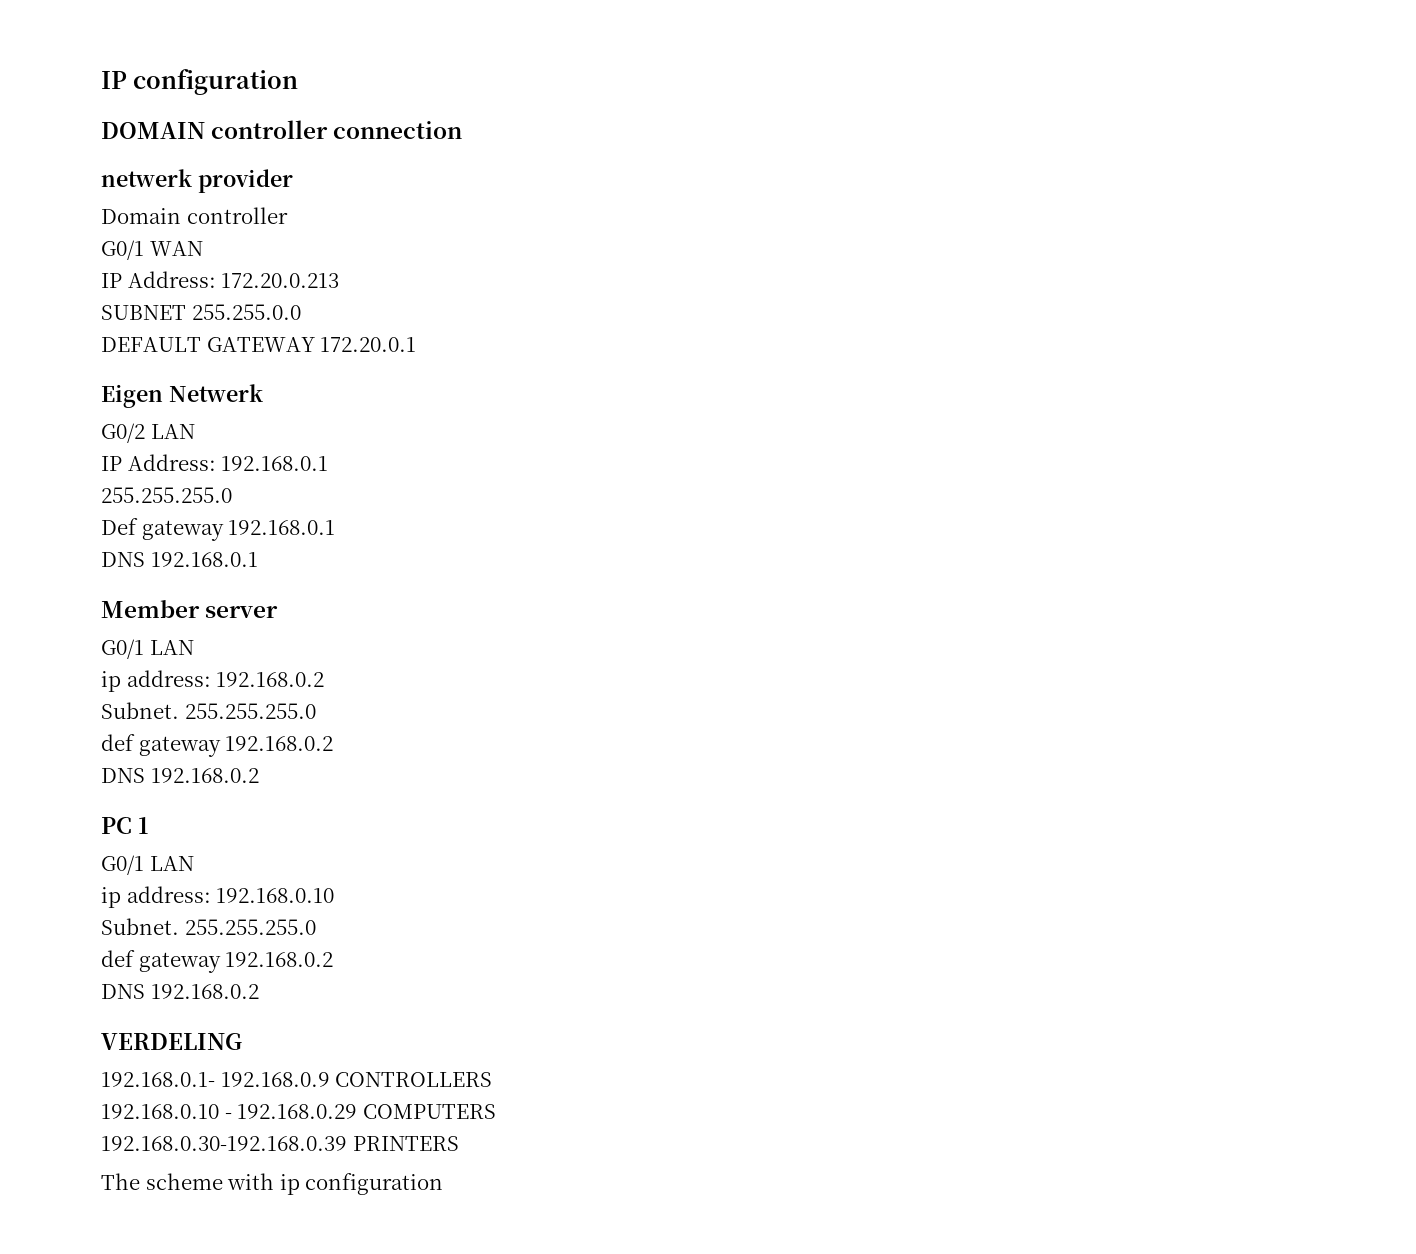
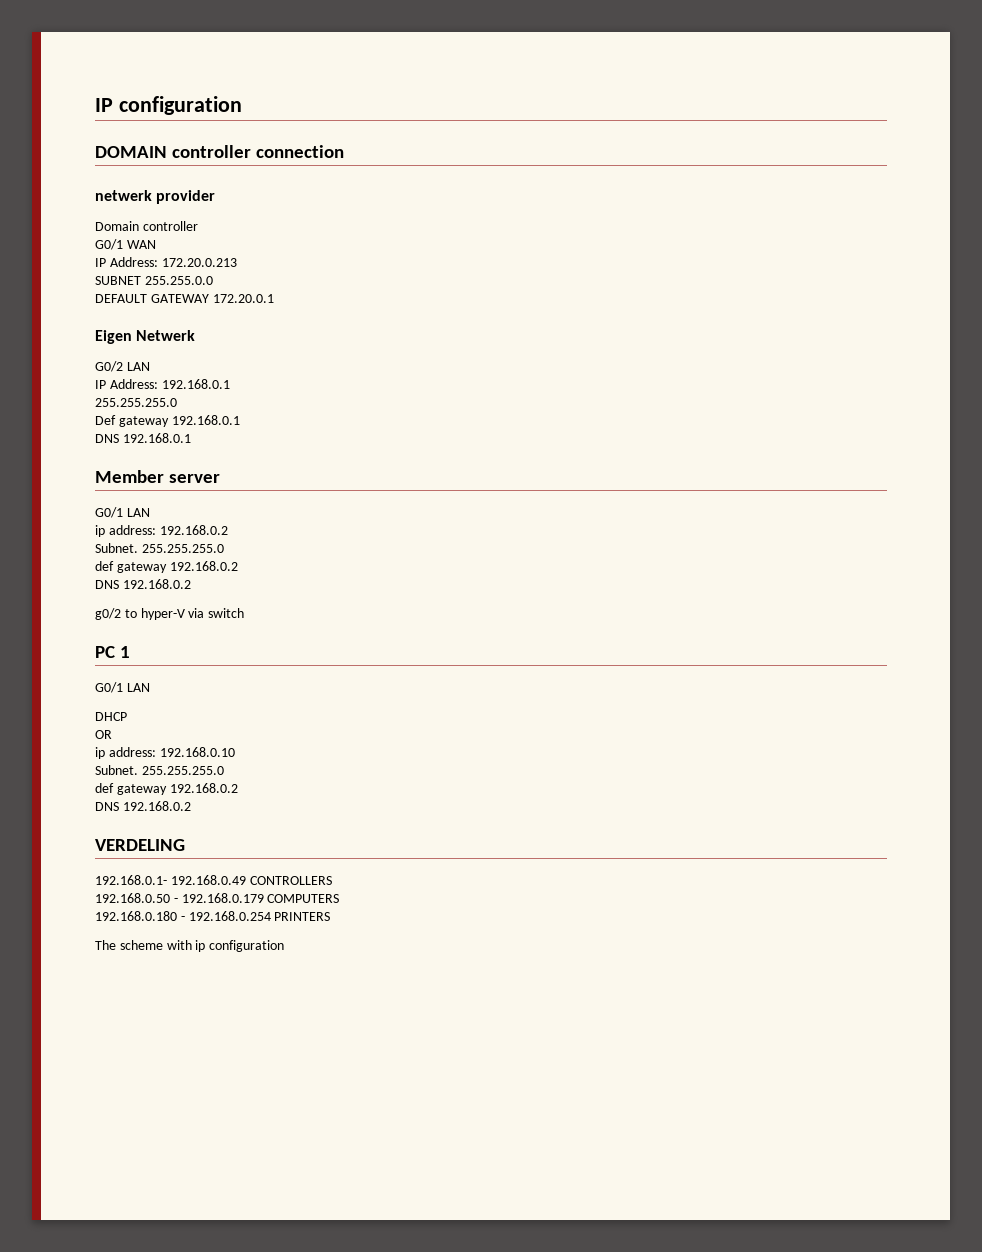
+ g0/2 to hyper-V via switch
+ DHCP
+ OR
- 192.168.0.1- 192.168.0.9 CONTROLLERS
+ 192.168.0.1- 192.168.0.49 CONTROLLERS
- 192.168.0.10 - 192.168.0.29 COMPUTERS
- 192.168.0.30-192.168.0.39 PRINTERS
+ 192.168.0.50 - 192.168.0.179 COMPUTERS
+ 192.168.0.180 - 192.168.0.254 PRINTERS

